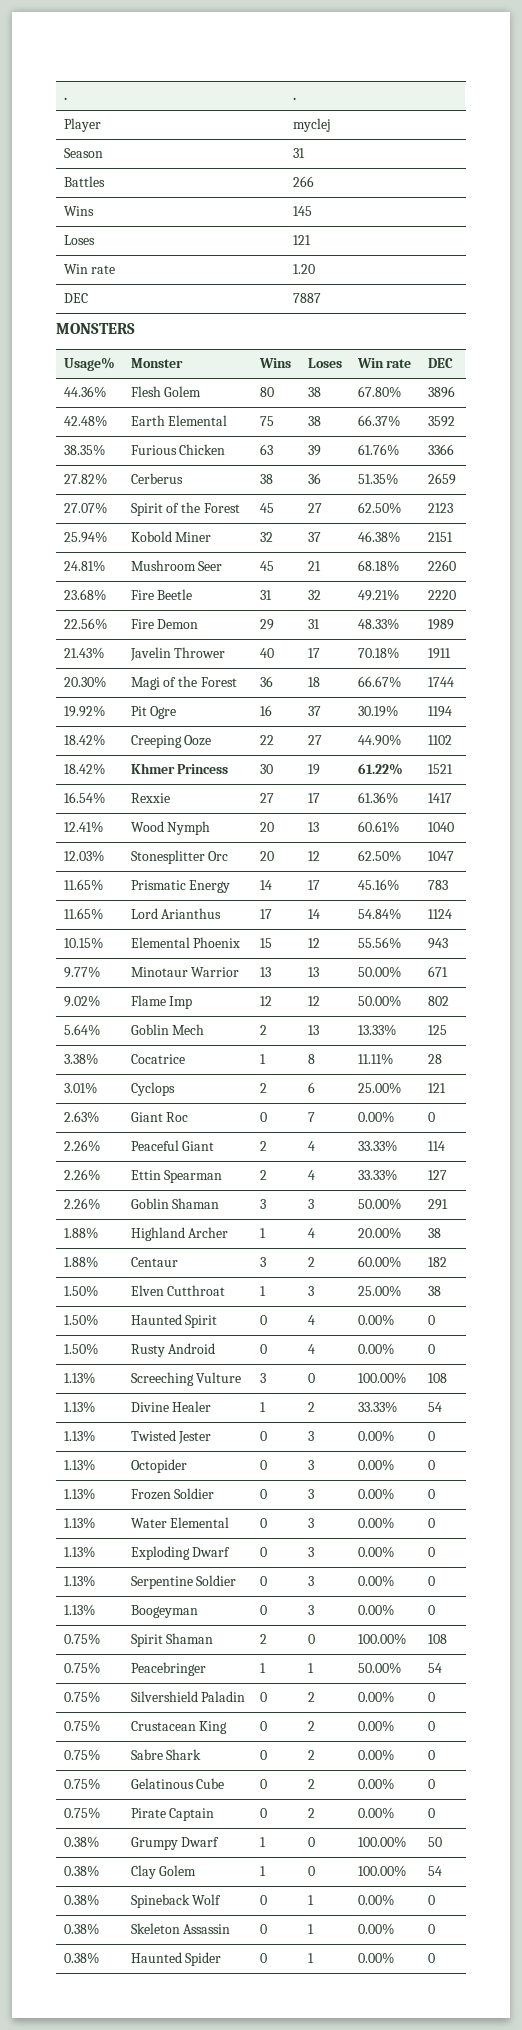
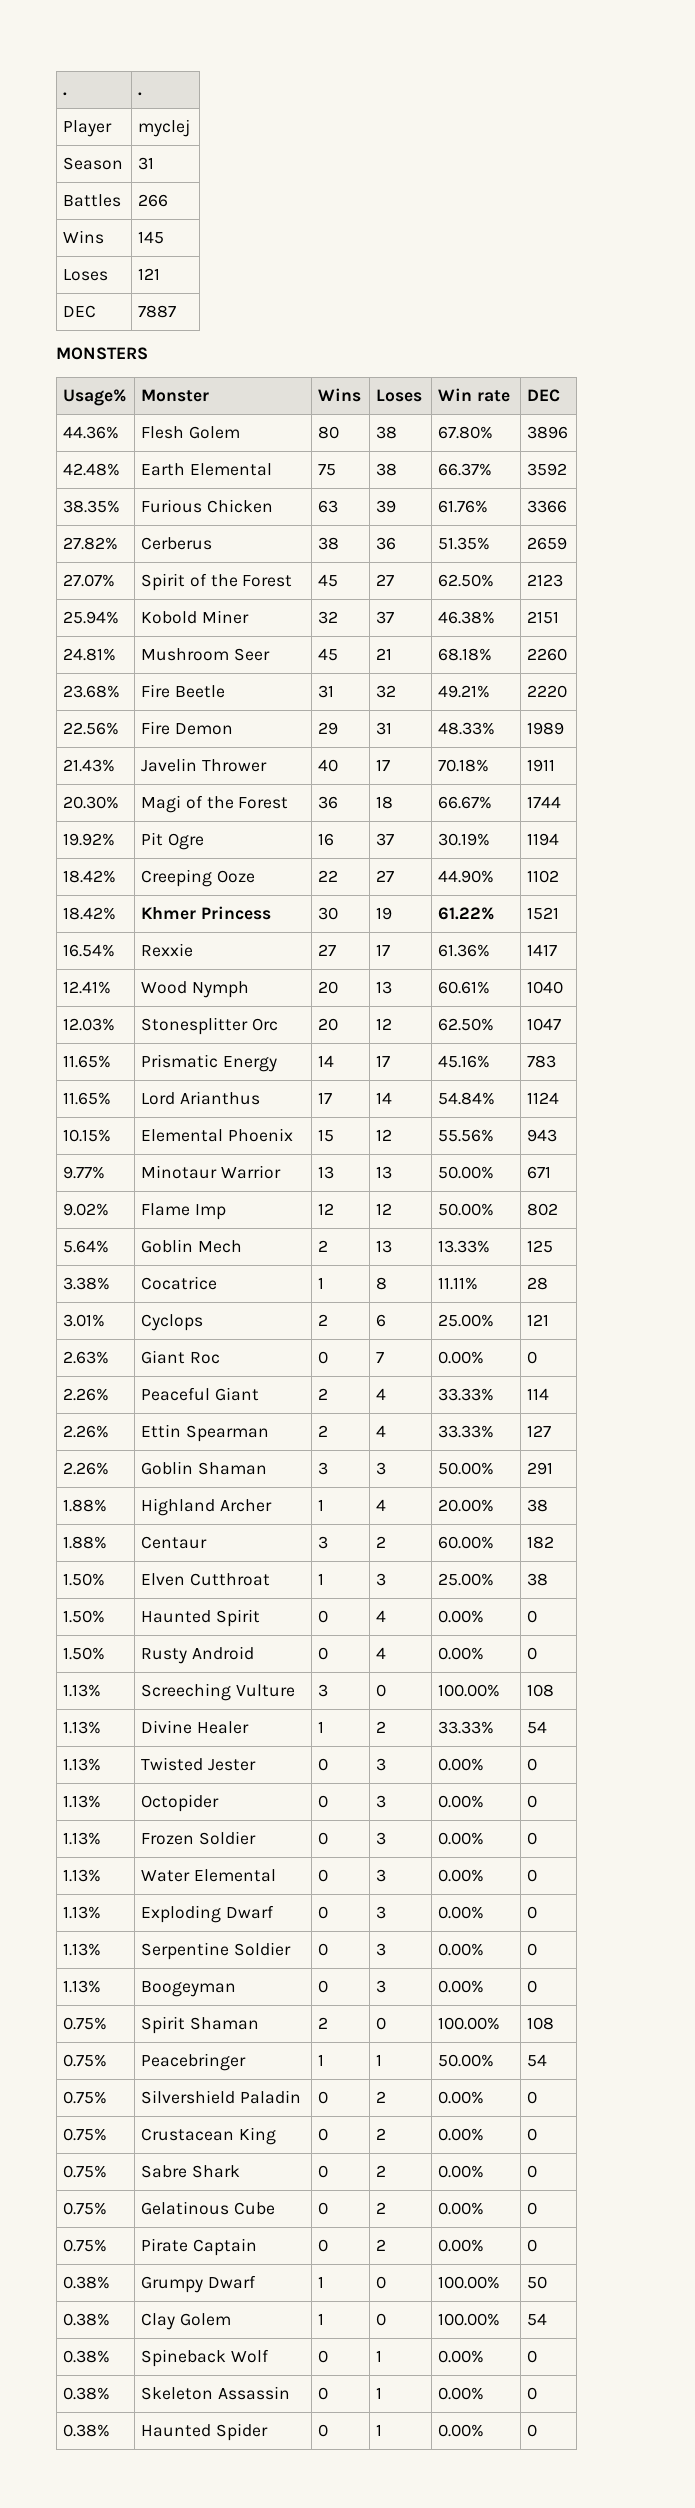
- Win rate | 1.20

